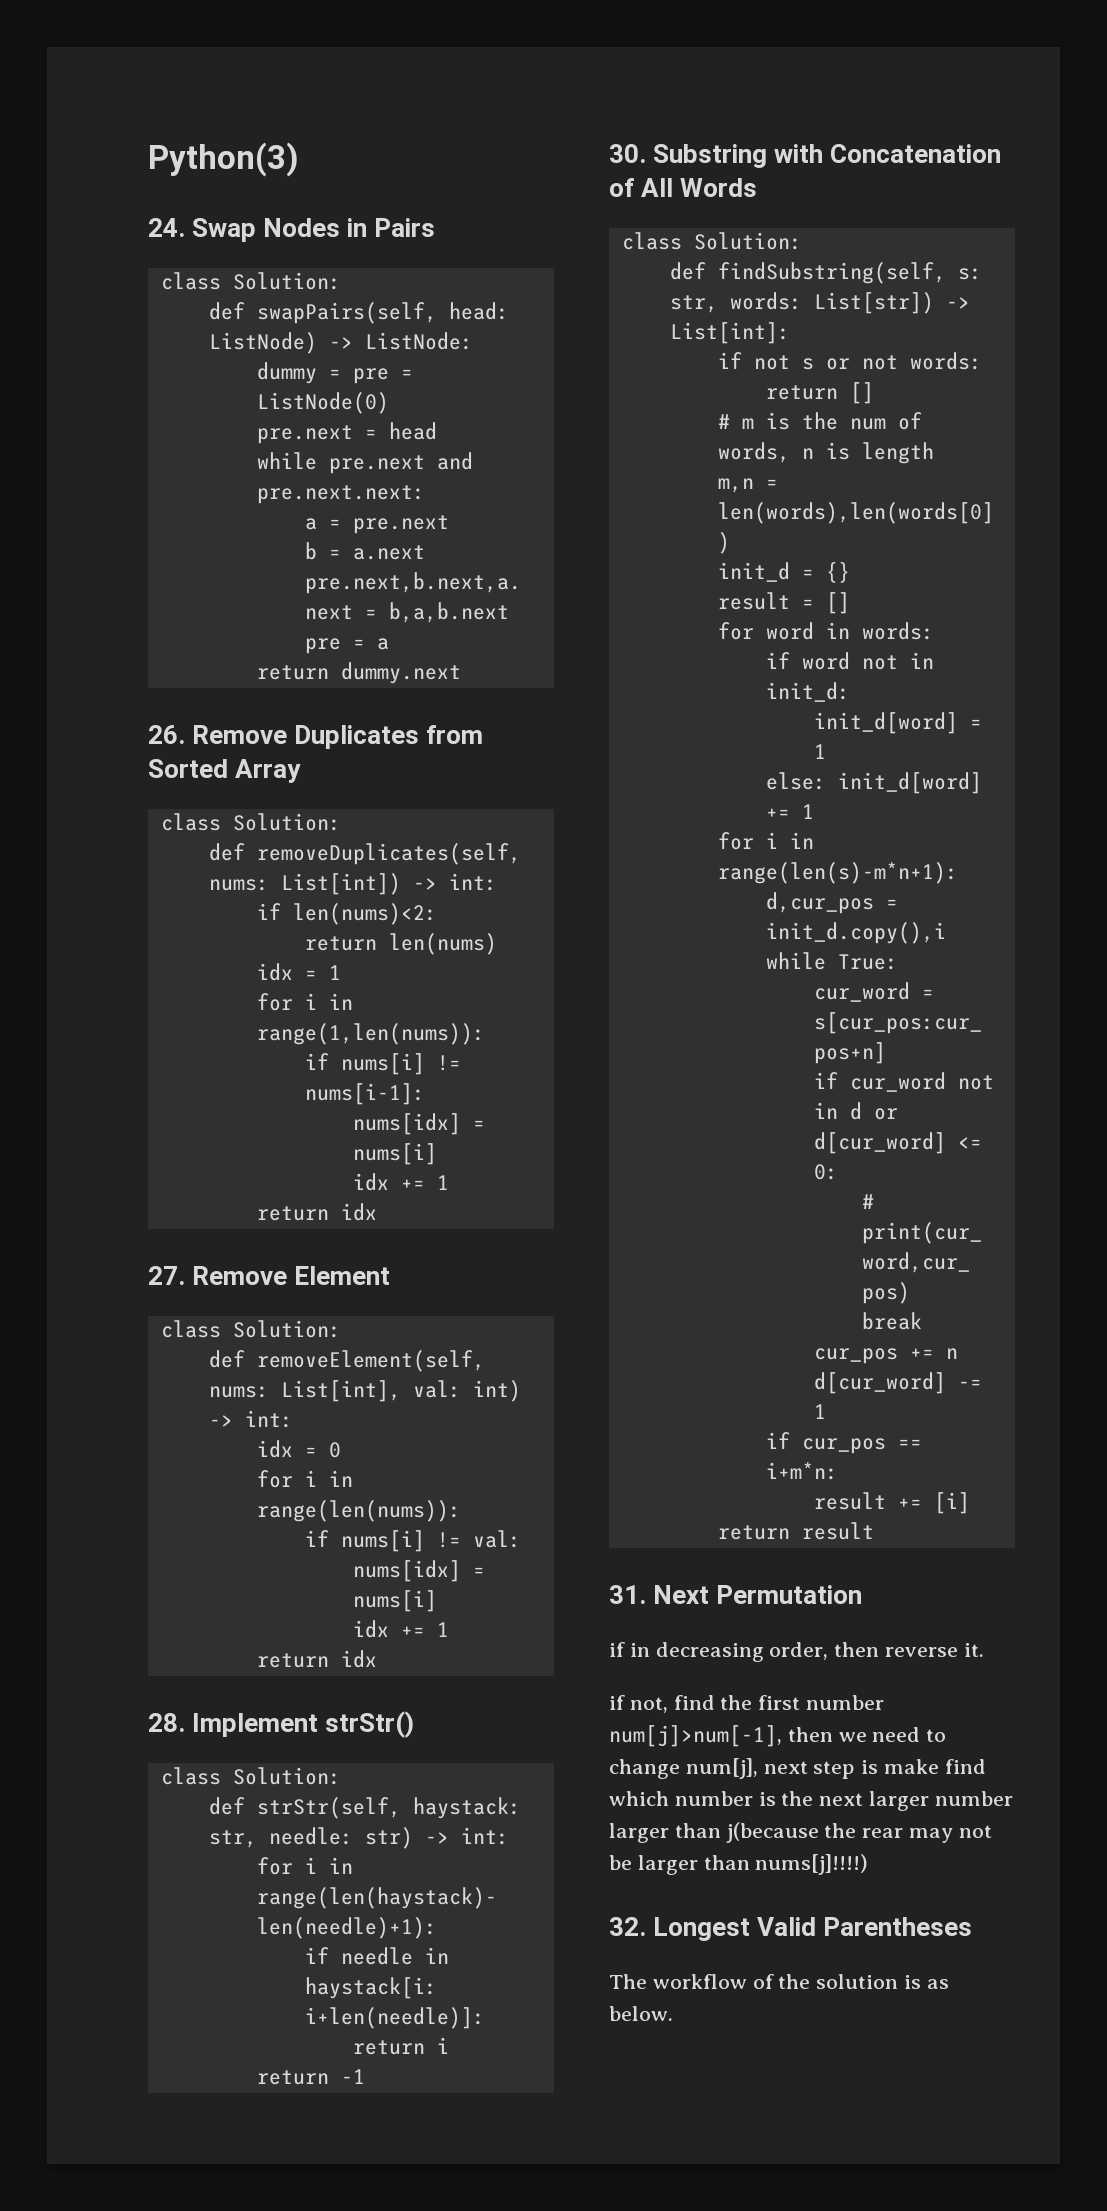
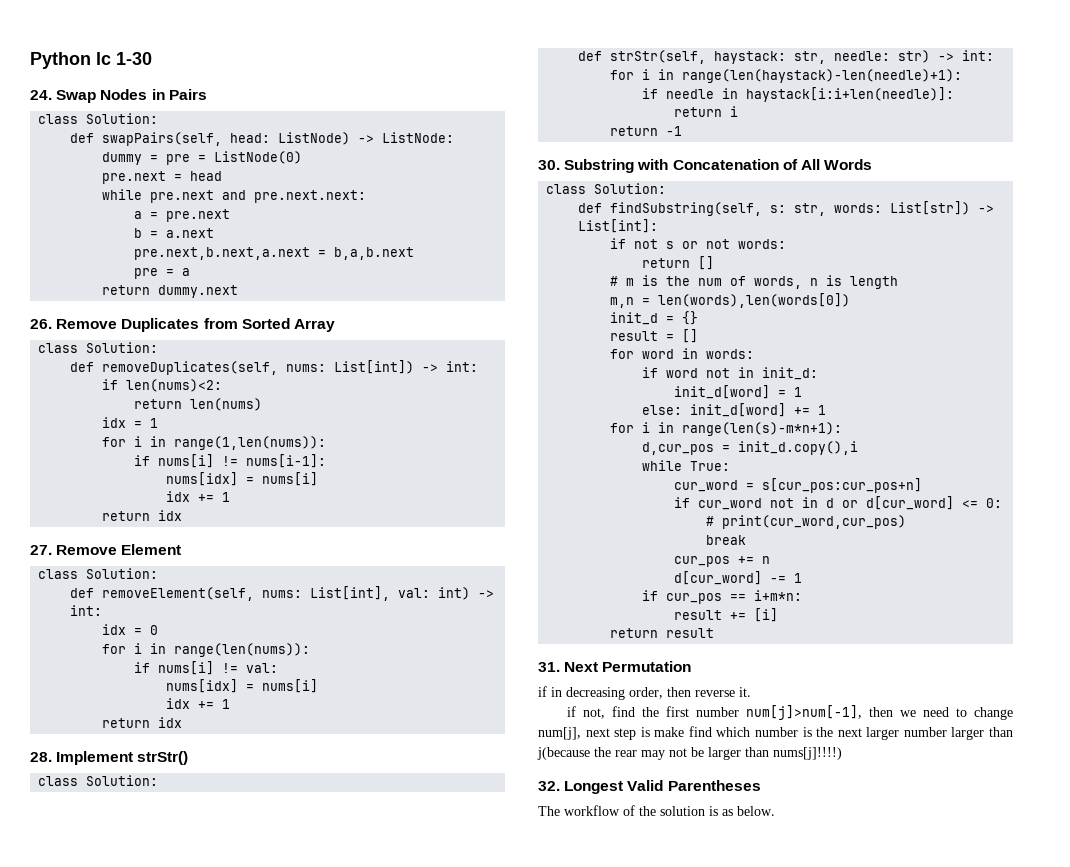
- Python(3)
+ Python lc 1-30

